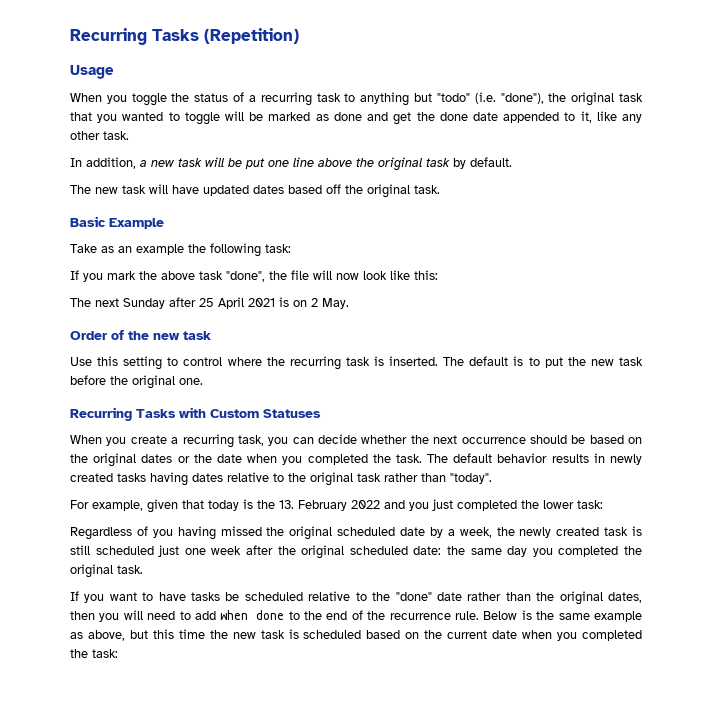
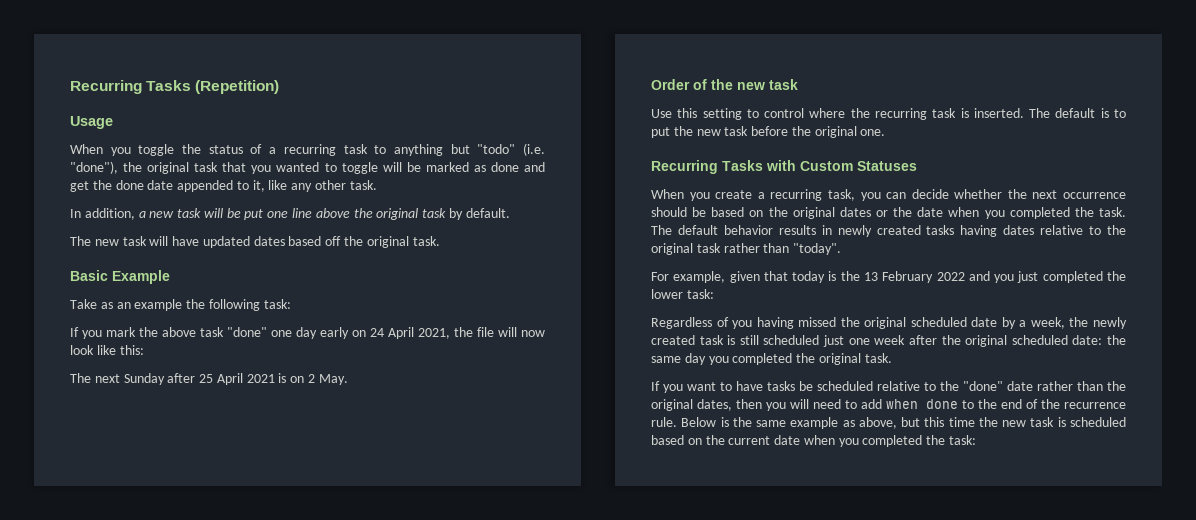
- If you mark the above task "done", the file will now look like this:
+ If you mark the above task "done" one day early on 24 April 2021, the file will now look like this:
- For example, given that today is the 13. February 2022 and you just completed the lower task:
+ For example, given that today is the 13 February 2022 and you just completed the lower task:

